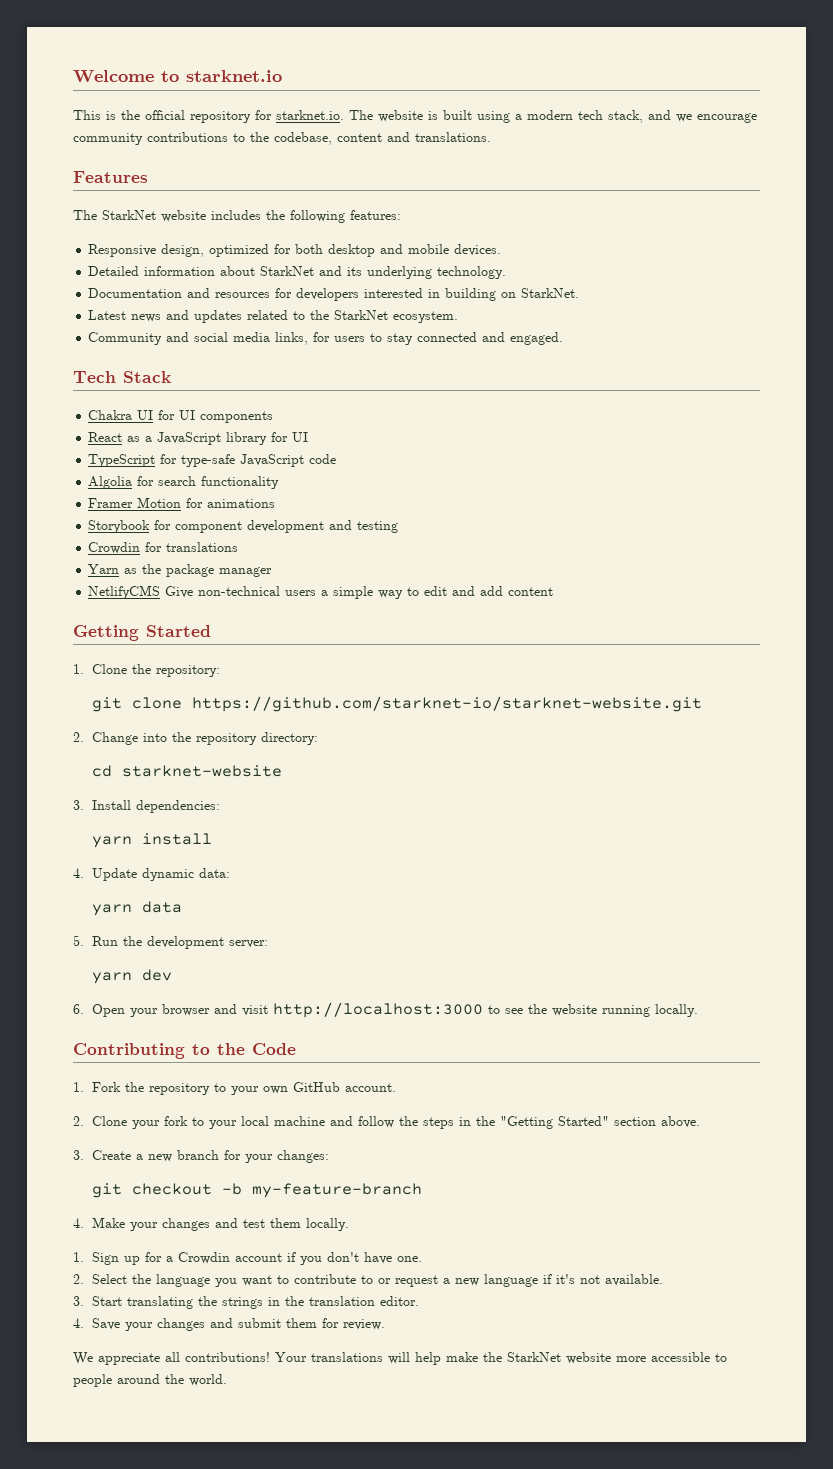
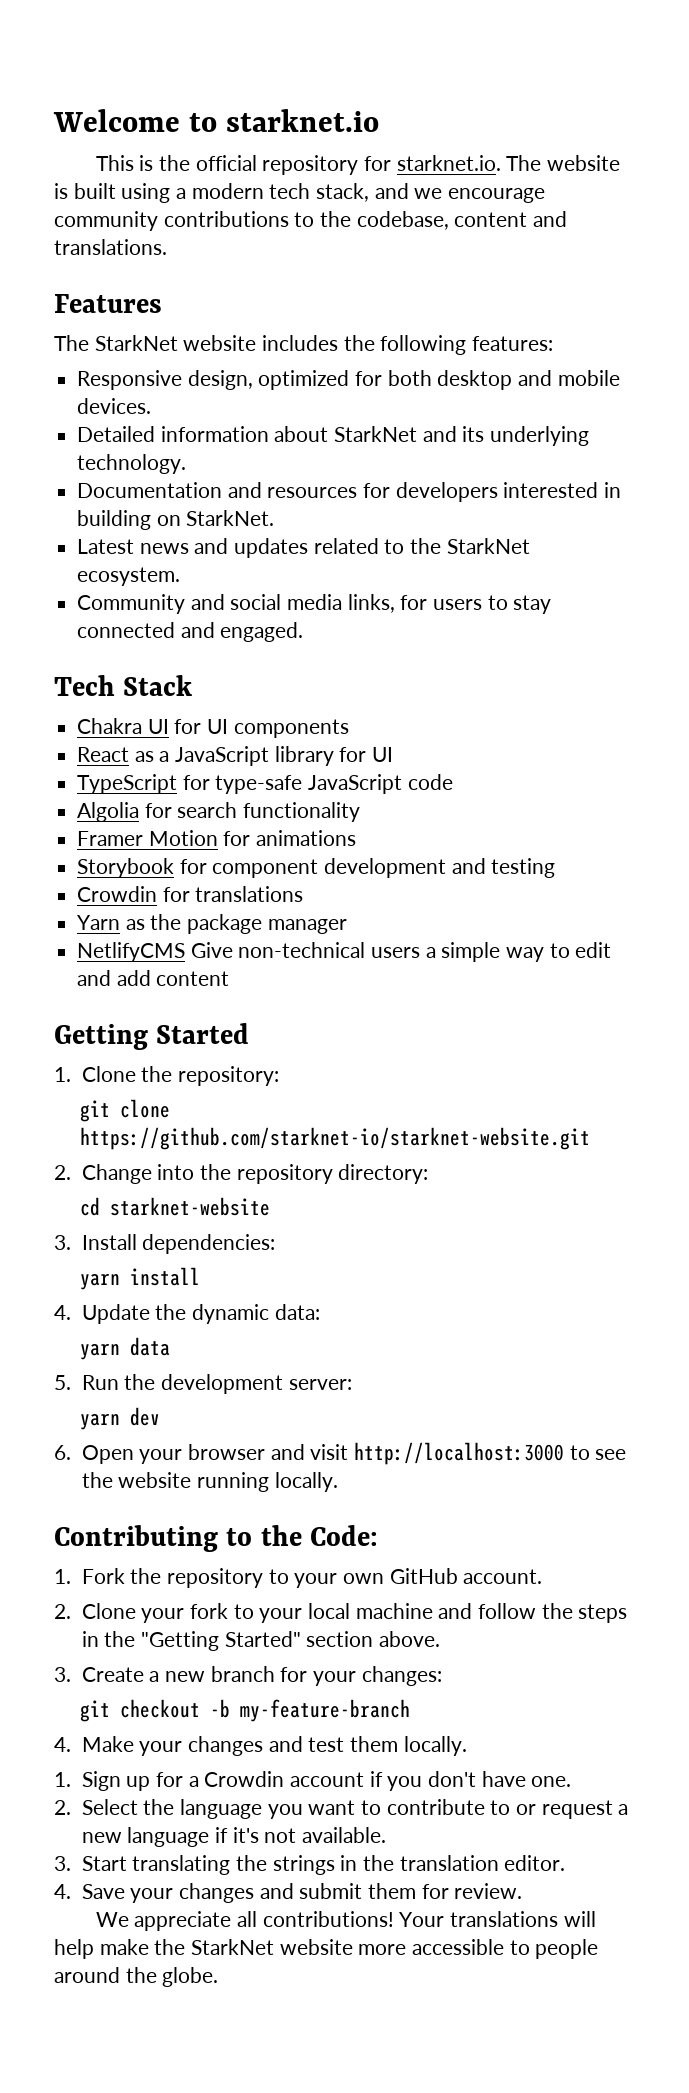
- 4. Update dynamic data:
+ 4. Update the dynamic data:
- Contributing to the Code
+ Contributing to the Code:
- Your translations will help make the StarkNet website more accessible to people around the world.
+ Your translations will help make the StarkNet website more accessible to people around the globe.

